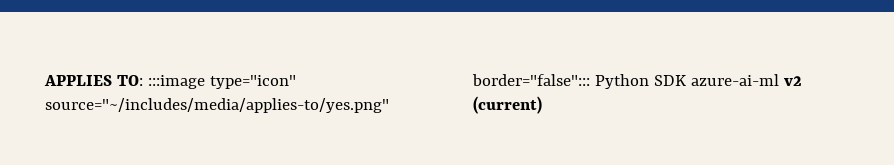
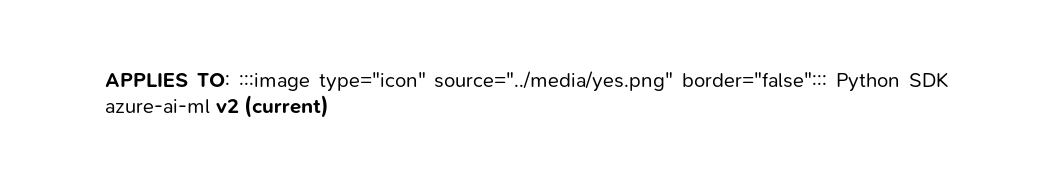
- APPLIES TO: :::image type="icon" source="~/includes/media/applies-to/yes.png" border="false"::: Python SDK azure-ai-ml v2 (current)
+ APPLIES TO: :::image type="icon" source="../media/yes.png" border="false"::: Python SDK azure-ai-ml v2 (current)

